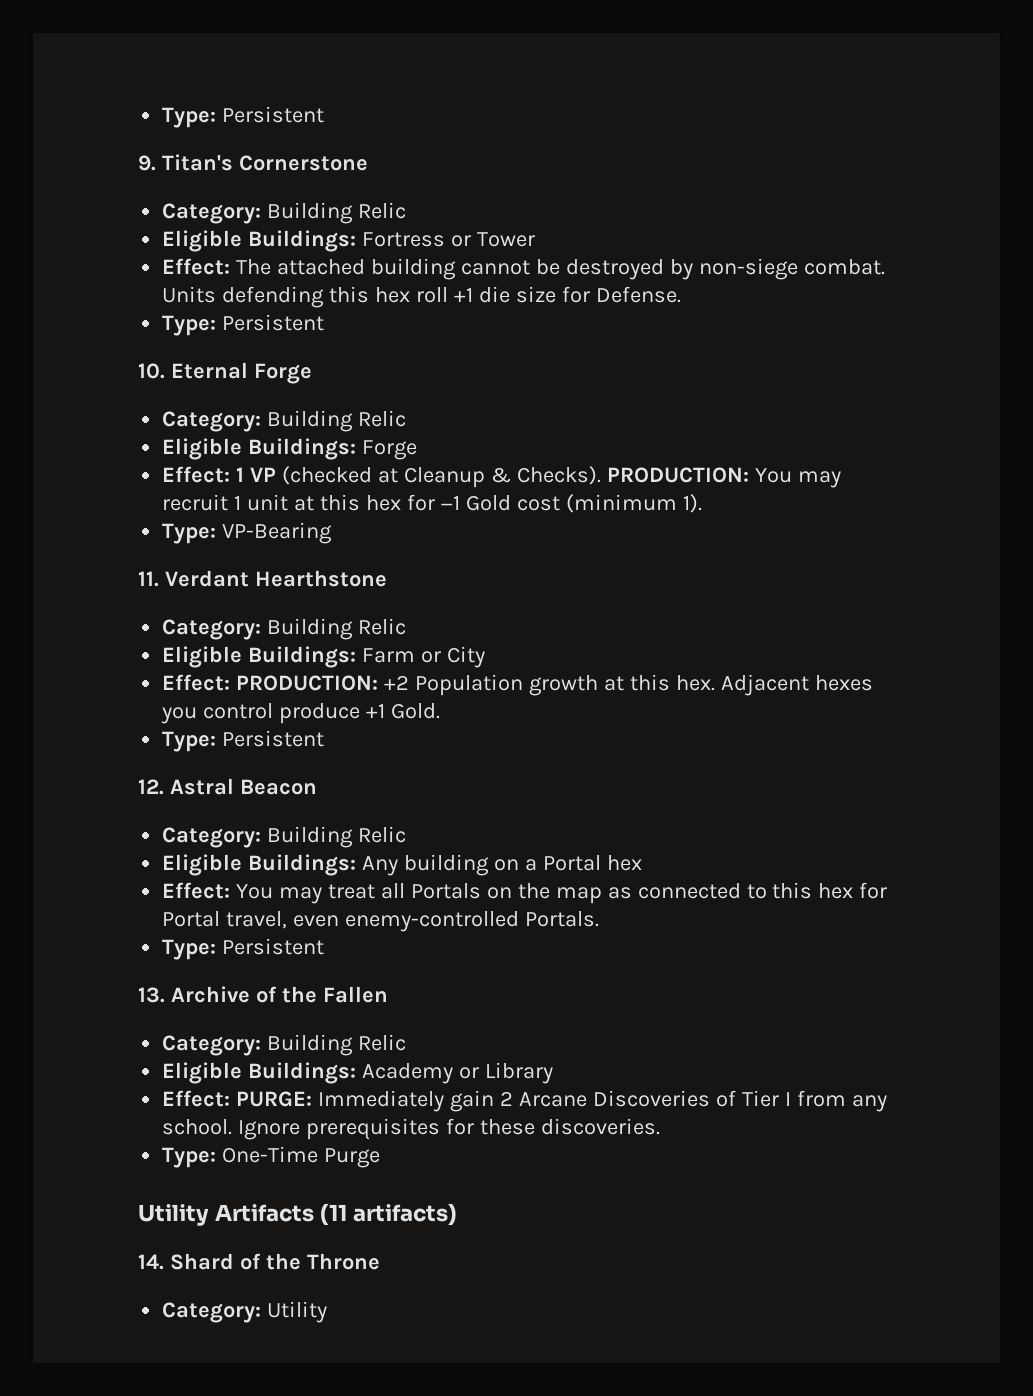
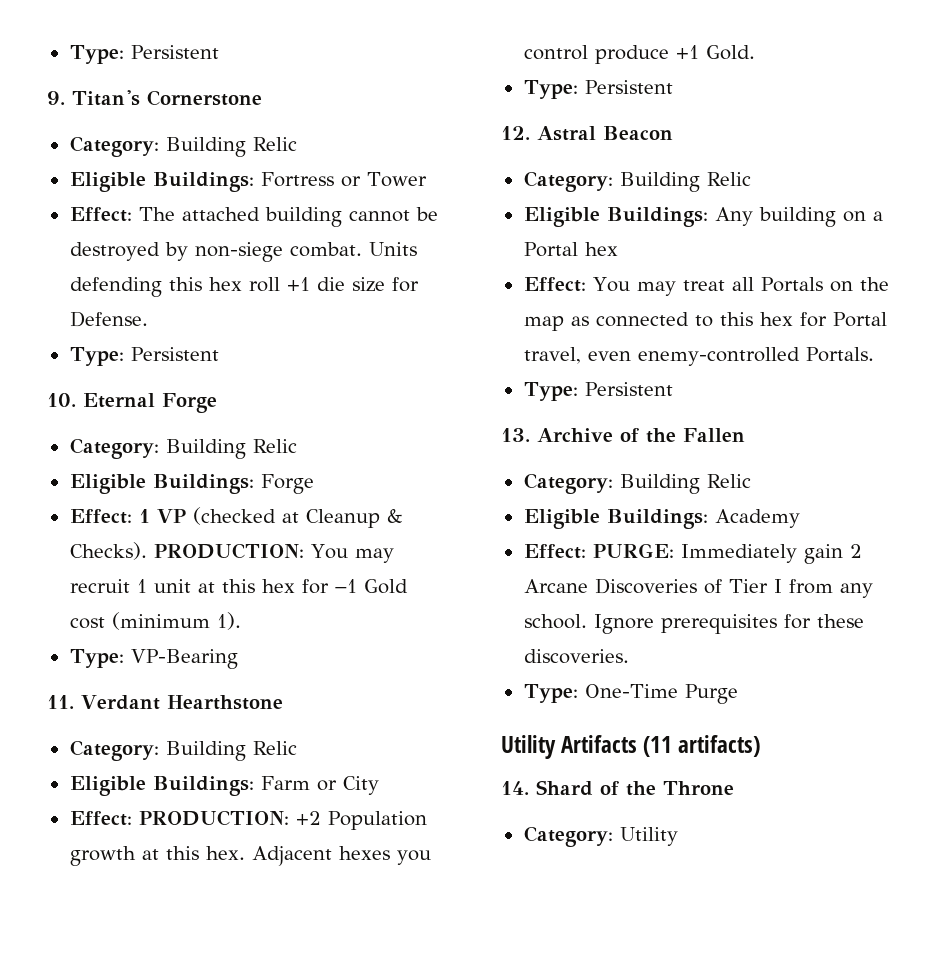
- Eligible Buildings: Academy or Library
+ Eligible Buildings: Academy

